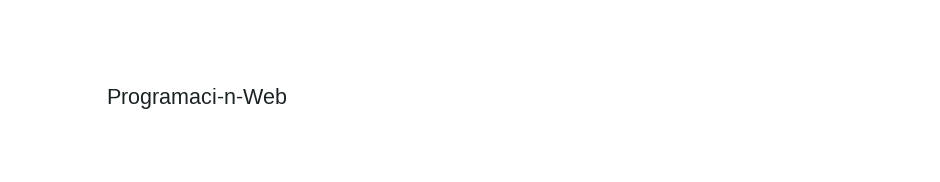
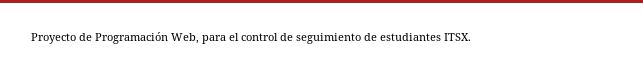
- Programaci-n-Web
+ Proyecto de Programación Web, para el control de seguimiento de estudiantes ITSX.

